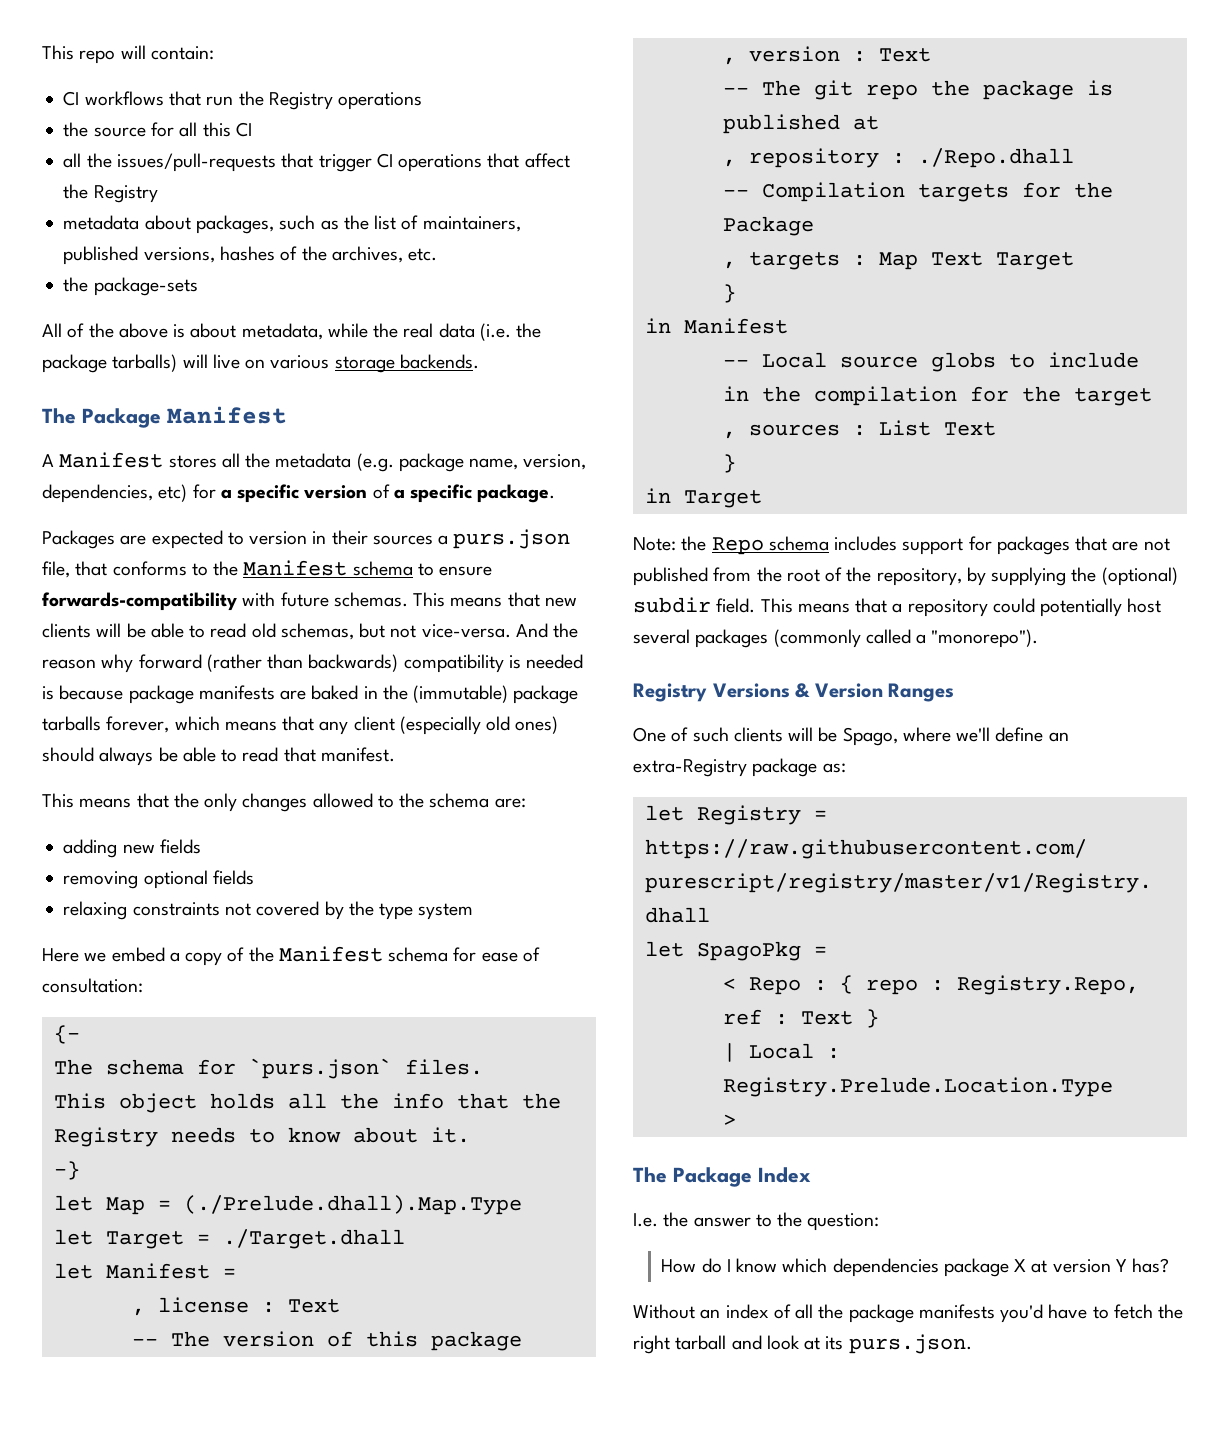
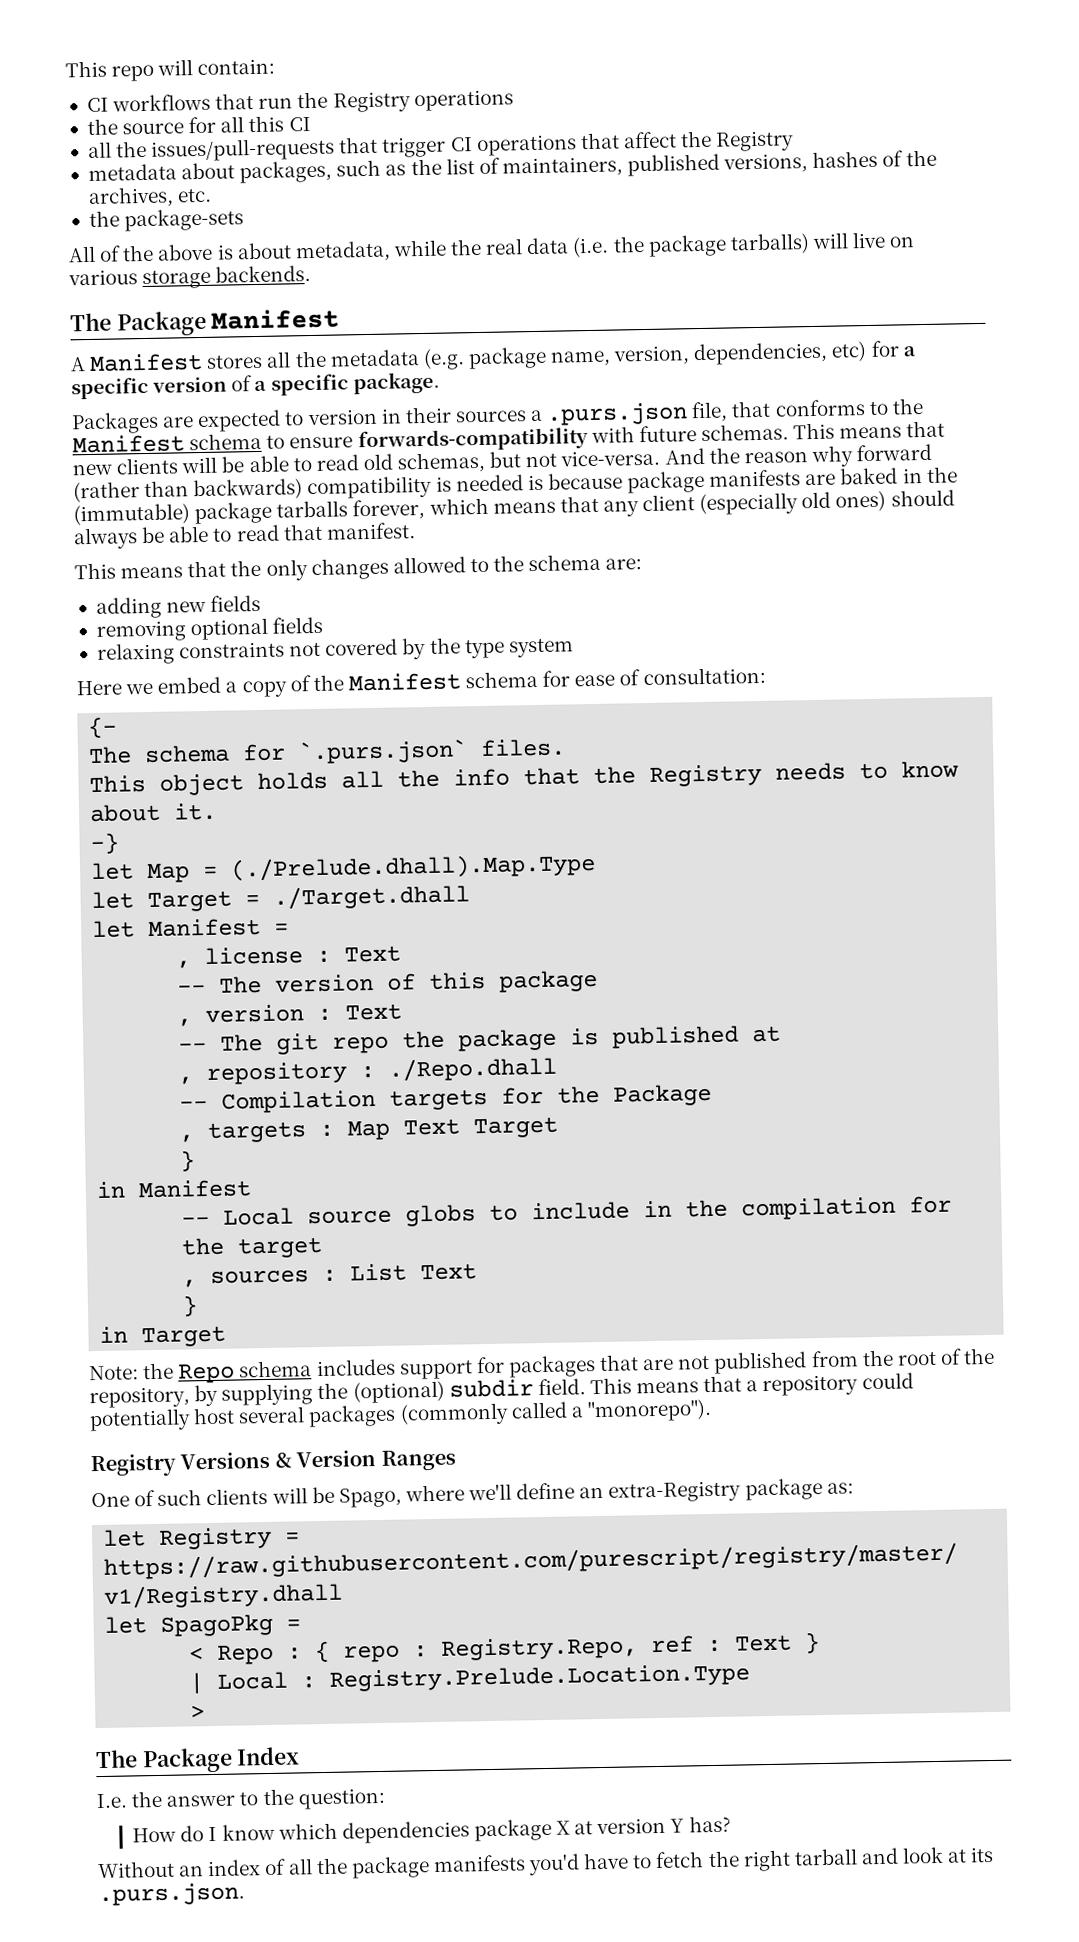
- Packages are expected to version in their sources a purs.json file, that conforms to the Manifest schema to ensure forwards-compatibility with future schemas.
+ Packages are expected to version in their sources a .purs.json file, that conforms to the Manifest schema to ensure forwards-compatibility with future schemas.
- The schema for `purs.json` files.
+ The schema for `.purs.json` files.
- Without an index of all the package manifests you'd have to fetch the right tarball and look at its purs.json.
+ Without an index of all the package manifests you'd have to fetch the right tarball and look at its .purs.json.

